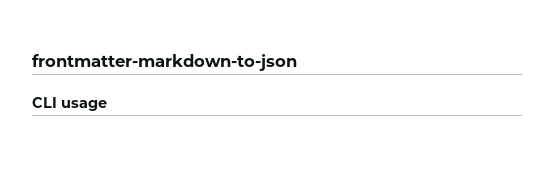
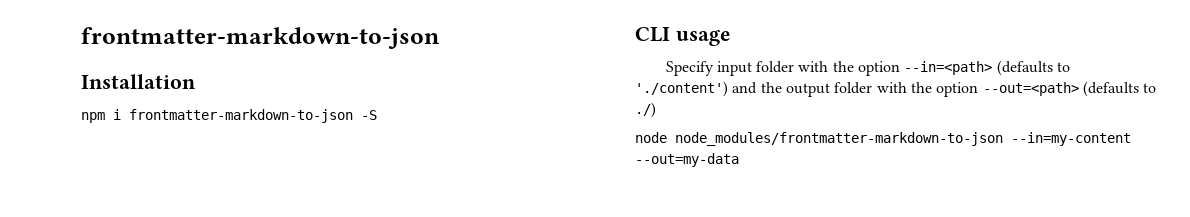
+ Installation
+ npm i frontmatter-markdown-to-json -S
  CLI usage
+ Specify input folder with the option --in=<path> (defaults to './content') and the output folder with the option --out=<path> (defaults to ./)
+ node node_modules/frontmatter-markdown-to-json --in=my-content --out=my-data

